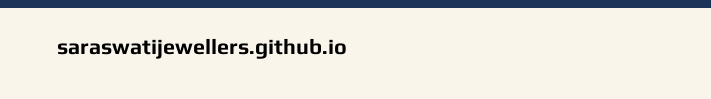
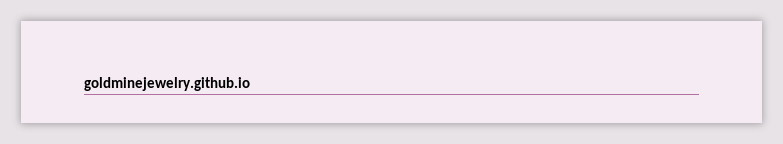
- saraswatijewellers.github.io
+ goldminejewelry.github.io

